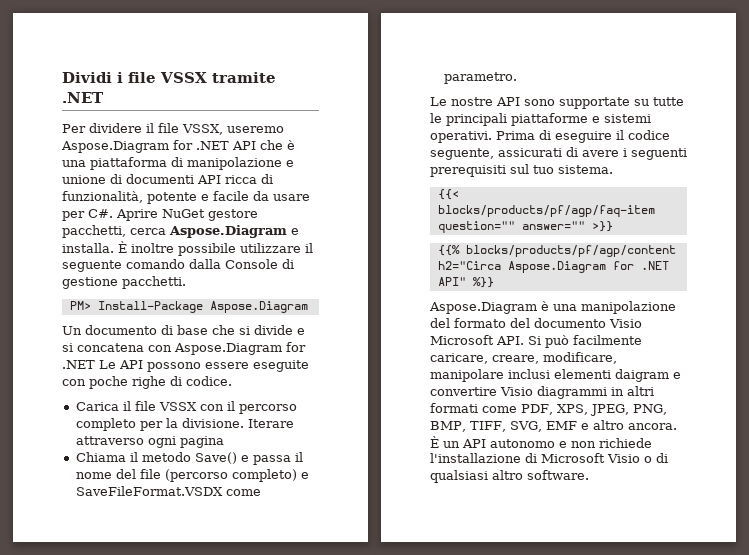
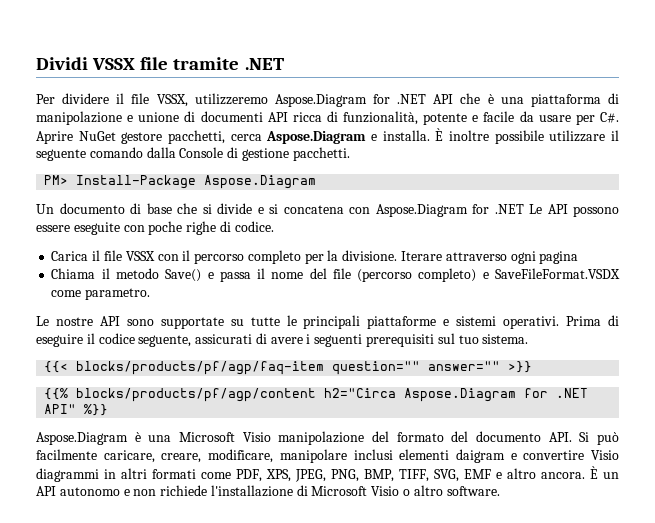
- Dividi i file VSSX tramite .NET
+ Dividi VSSX file tramite .NET
- Per dividere il file VSSX, useremo Aspose.Diagram for .NET API che è una piattaforma di manipolazione e unione di documenti API ricca di funzionalità, potente e facile da usare per C#. Aprire NuGet gestore pacchetti, cerca Aspose.Diagram e installa.
+ Per dividere il file VSSX, utilizzeremo Aspose.Diagram for .NET API che è una piattaforma di manipolazione e unione di documenti API ricca di funzionalità, potente e facile da usare per C#. Aprire NuGet gestore pacchetti, cerca Aspose.Diagram e installa.
- Aspose.Diagram è una manipolazione del formato del documento Visio Microsoft API. Si può facilmente caricare, creare, modificare, manipolare inclusi elementi daigram e convertire Visio diagrammi in altri formati come PDF, XPS, JPEG, PNG, BMP, TIFF, SVG, EMF e altro ancora.
+ Aspose.Diagram è una Microsoft Visio manipolazione del formato del documento API. Si può facilmente caricare, creare, modificare, manipolare inclusi elementi daigram e convertire Visio diagrammi in altri formati come PDF, XPS, JPEG, PNG, BMP, TIFF, SVG, EMF e altro ancora.
- È un API autonomo e non richiede l'installazione di Microsoft Visio o di qualsiasi altro software.
+ È un API autonomo e non richiede l'installazione di Microsoft Visio o altro software.

